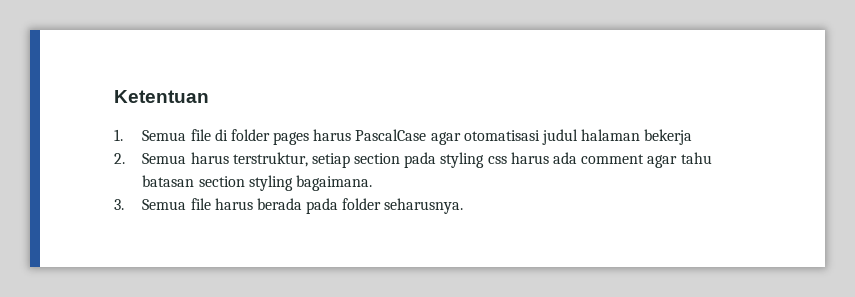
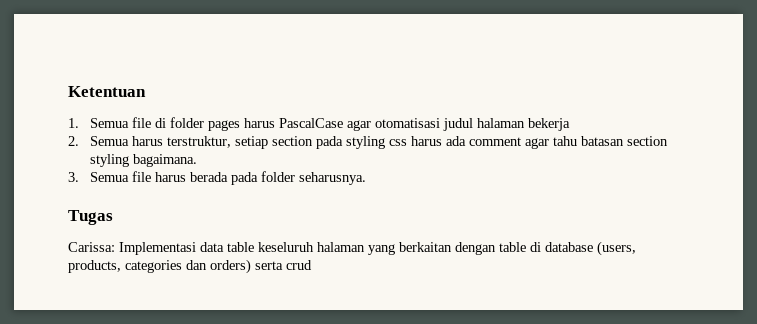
+ Tugas
+ Carissa: Implementasi data table keseluruh halaman yang berkaitan dengan table di database (users, products, categories dan orders) serta crud

